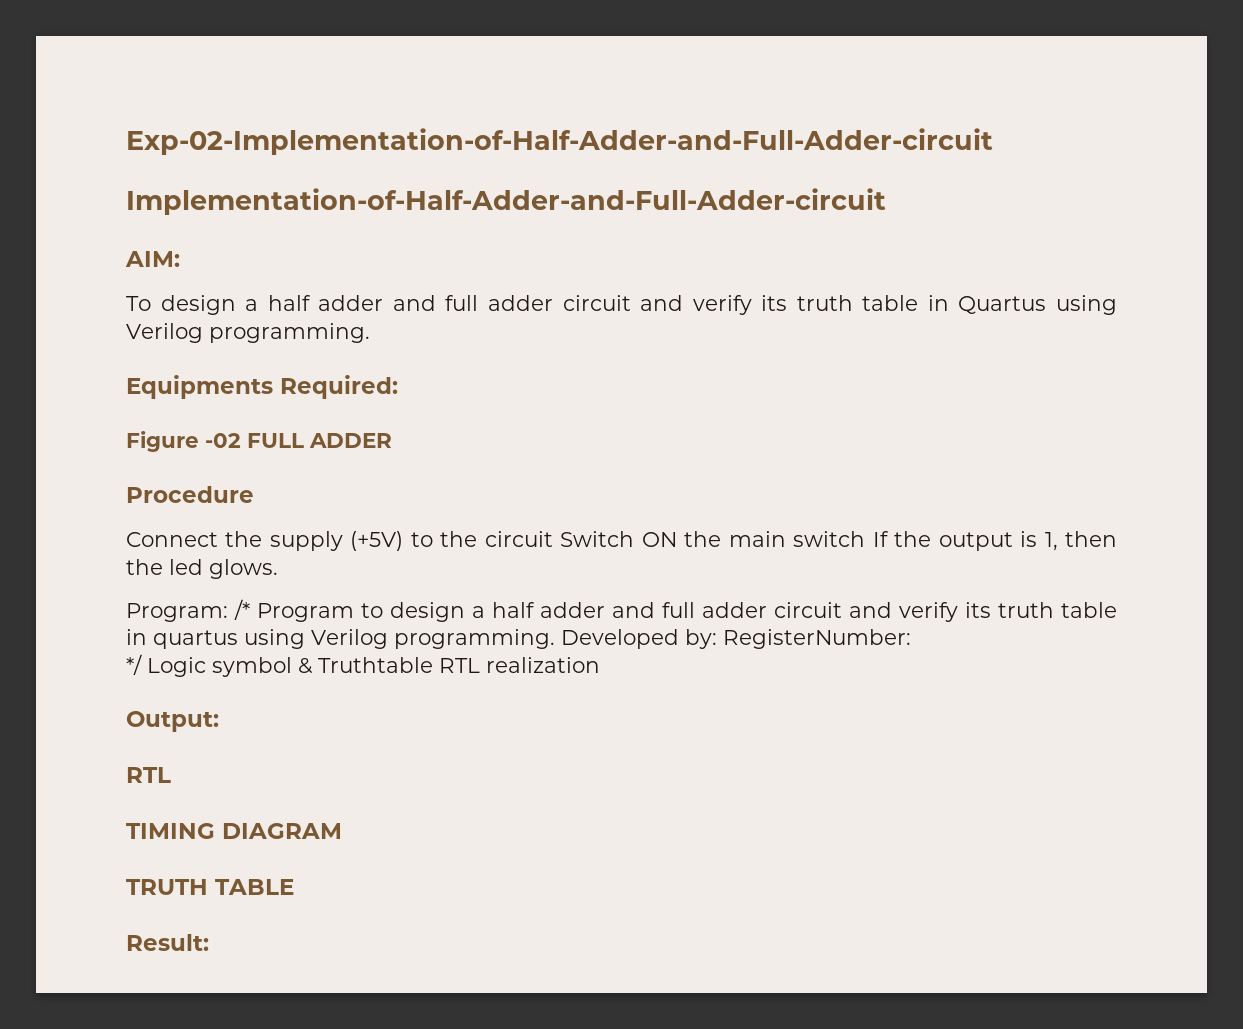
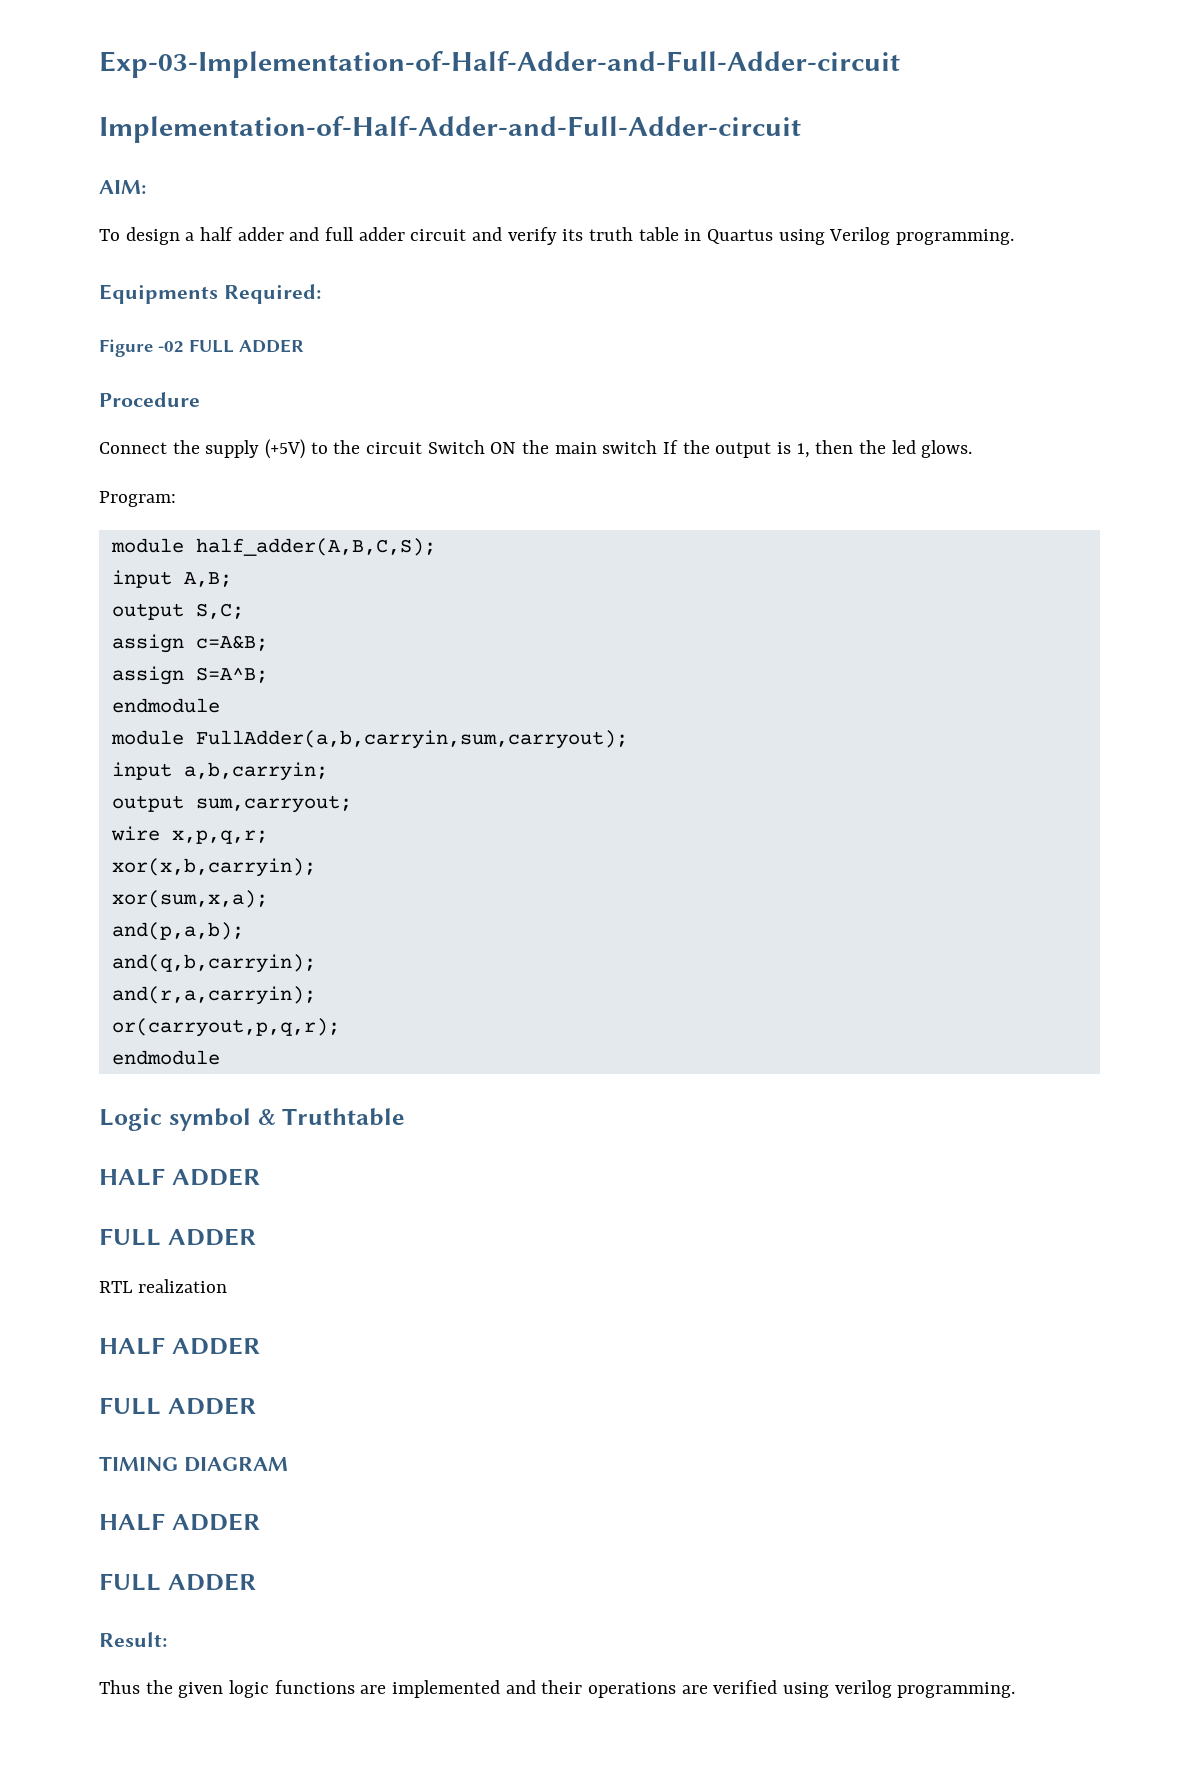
- Exp-02-Implementation-of-Half-Adder-and-Full-Adder-circuit
+ Exp-03-Implementation-of-Half-Adder-and-Full-Adder-circuit
- Program: /* Program to design a half adder and full adder circuit and verify its truth table in quartus using Verilog programming. Developed by: RegisterNumber:
- */ Logic symbol & Truthtable RTL realization
- Output:
- RTL
+ Program:
+ module half_adder(A,B,C,S);
+ input A,B;
+ output S,C;
+ assign c=A&B;
+ assign S=A^B;
+ endmodule
+ module FullAdder(a,b,carryin,sum,carryout);
+ input a,b,carryin;
+ output sum,carryout;
+ wire x,p,q,r;
+ xor(x,b,carryin);
+ xor(sum,x,a);
+ and(p,a,b);
+ and(q,b,carryin);
+ and(r,a,carryin);
+ or(carryout,p,q,r);
+ endmodule
+ Logic symbol & Truthtable
+ HALF ADDER
+ FULL ADDER
+ RTL realization
+ HALF ADDER
+ FULL ADDER
  TIMING DIAGRAM
- TRUTH TABLE
+ HALF ADDER
+ FULL ADDER
  Result:
+ Thus the given logic functions are implemented and their operations are verified using verilog programming.

